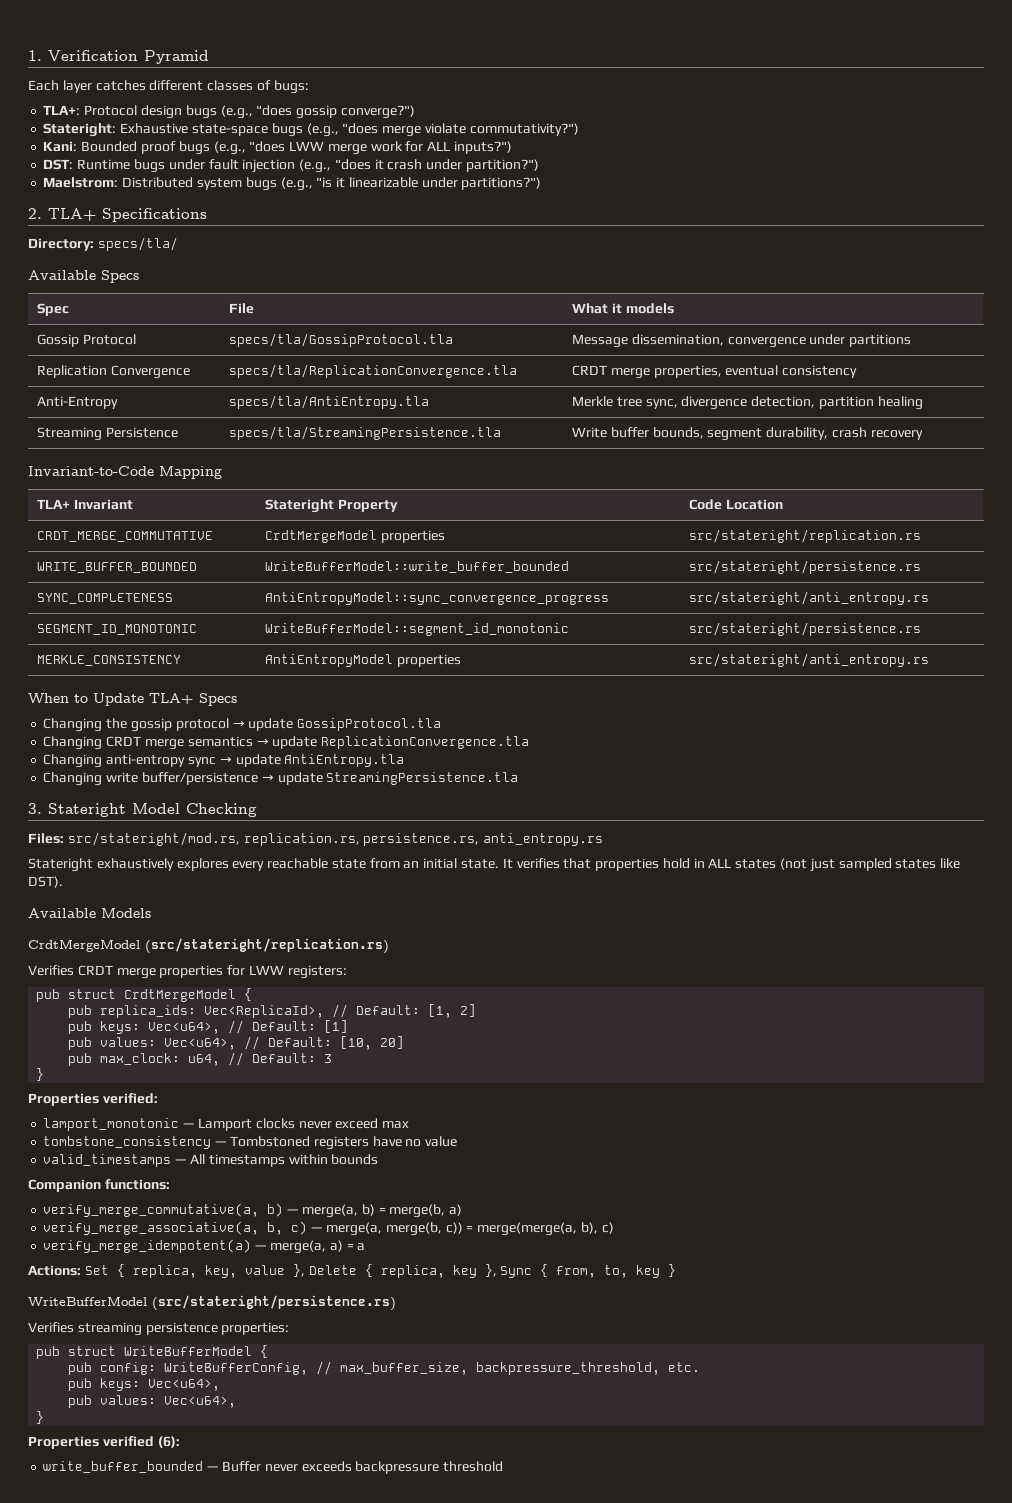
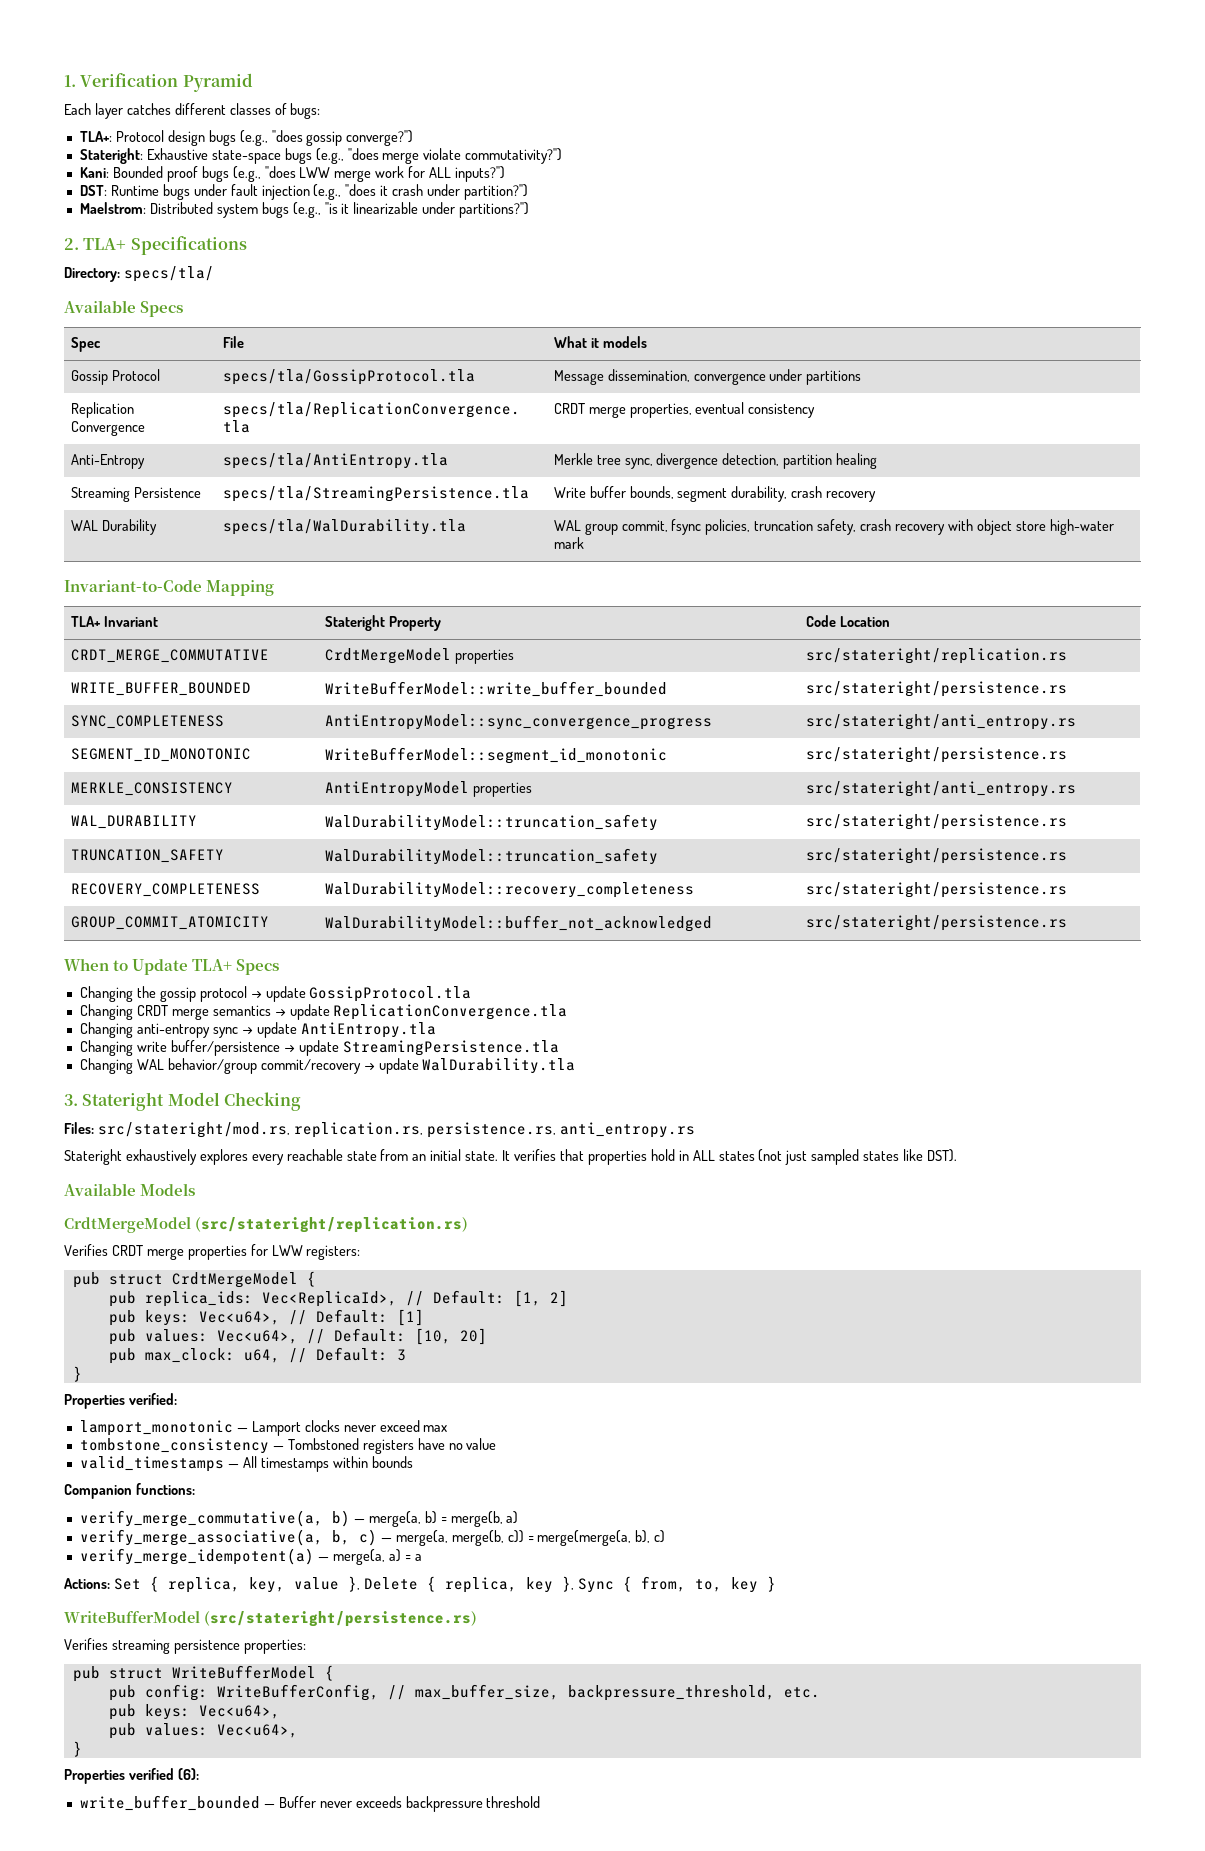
+ WAL Durability | specs/tla/WalDurability.tla | WAL group commit, fsync policies, truncation safety, crash recovery with object store high-water mark
+ WAL_DURABILITY | WalDurabilityModel::truncation_safety | src/stateright/persistence.rs
+ TRUNCATION_SAFETY | WalDurabilityModel::truncation_safety | src/stateright/persistence.rs
+ RECOVERY_COMPLETENESS | WalDurabilityModel::recovery_completeness | src/stateright/persistence.rs
+ GROUP_COMMIT_ATOMICITY | WalDurabilityModel::buffer_not_acknowledged | src/stateright/persistence.rs
+ Changing WAL behavior/group commit/recovery → update WalDurability.tla

